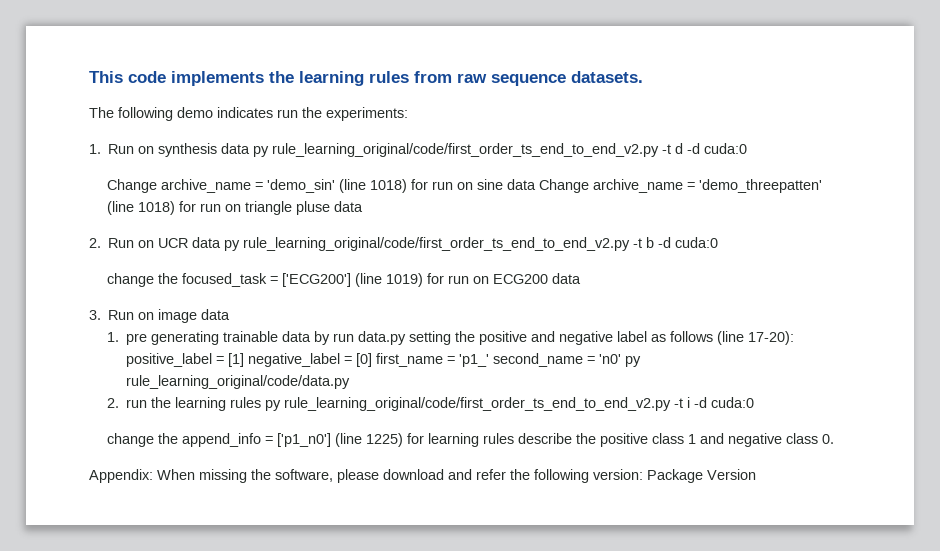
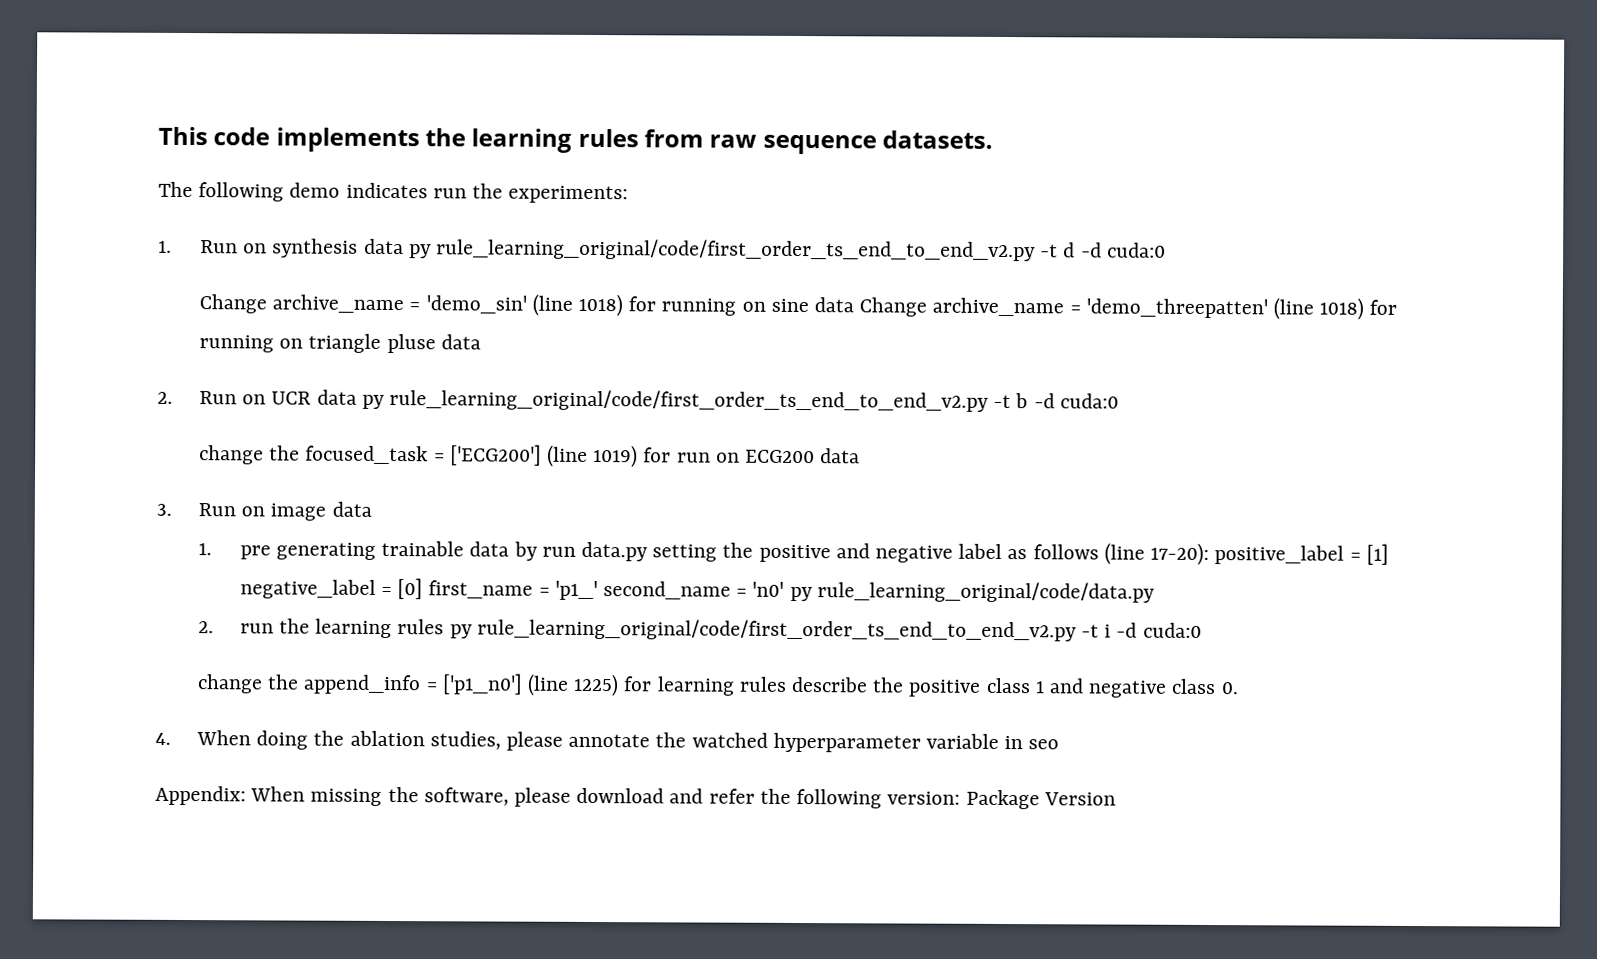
- Change archive_name = 'demo_sin' (line 1018) for run on sine data Change archive_name = 'demo_threepatten' (line 1018) for run on triangle pluse data
+ Change archive_name = 'demo_sin' (line 1018) for running on sine data Change archive_name = 'demo_threepatten' (line 1018) for running on triangle pluse data
+ 4. When doing the ablation studies, please annotate the watched hyperparameter variable in seo

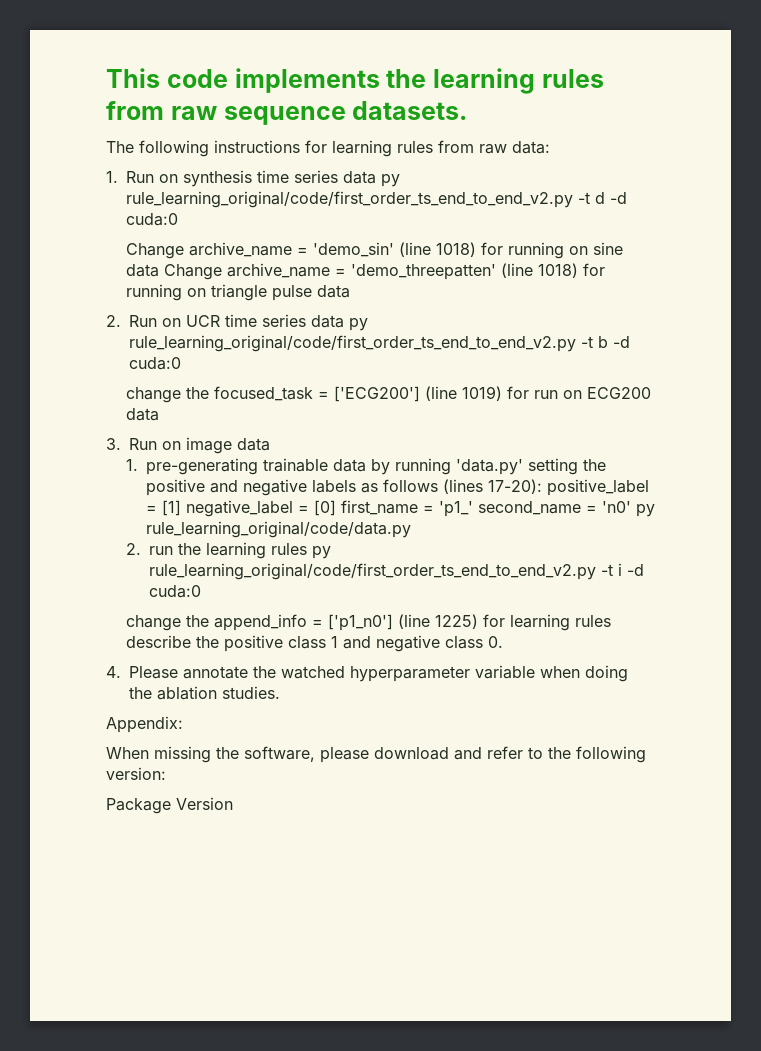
- The following demo indicates run the experiments:
+ The following instructions for learning rules from raw data:
- 1. Run on synthesis data py rule_learning_original/code/first_order_ts_end_to_end_v2.py -t d -d cuda:0
+ 1. Run on synthesis time series data py rule_learning_original/code/first_order_ts_end_to_end_v2.py -t d -d cuda:0
- Change archive_name = 'demo_sin' (line 1018) for running on sine data Change archive_name = 'demo_threepatten' (line 1018) for running on triangle pluse data
+ Change archive_name = 'demo_sin' (line 1018) for running on sine data Change archive_name = 'demo_threepatten' (line 1018) for running on triangle pulse data
- 2. Run on UCR data py rule_learning_original/code/first_order_ts_end_to_end_v2.py -t b -d cuda:0
+ 2. Run on UCR time series data py rule_learning_original/code/first_order_ts_end_to_end_v2.py -t b -d cuda:0
- 1. pre generating trainable data by run data.py setting the positive and negative label as follows (line 17-20): positive_label = [1] negative_label = [0] first_name = 'p1_' second_name = 'n0' py rule_learning_original/code/data.py
+ 1. pre-generating trainable data by running 'data.py' setting the positive and negative labels as follows (lines 17-20): positive_label = [1] negative_label = [0] first_name = 'p1_' second_name = 'n0' py rule_learning_original/code/data.py
- 4. When doing the ablation studies, please annotate the watched hyperparameter variable in seo
+ 4. Please annotate the watched hyperparameter variable when doing the ablation studies.
- Appendix: When missing the software, please download and refer the following version: Package Version
+ Appendix:
+ When missing the software, please download and refer to the following version:
+ Package Version

